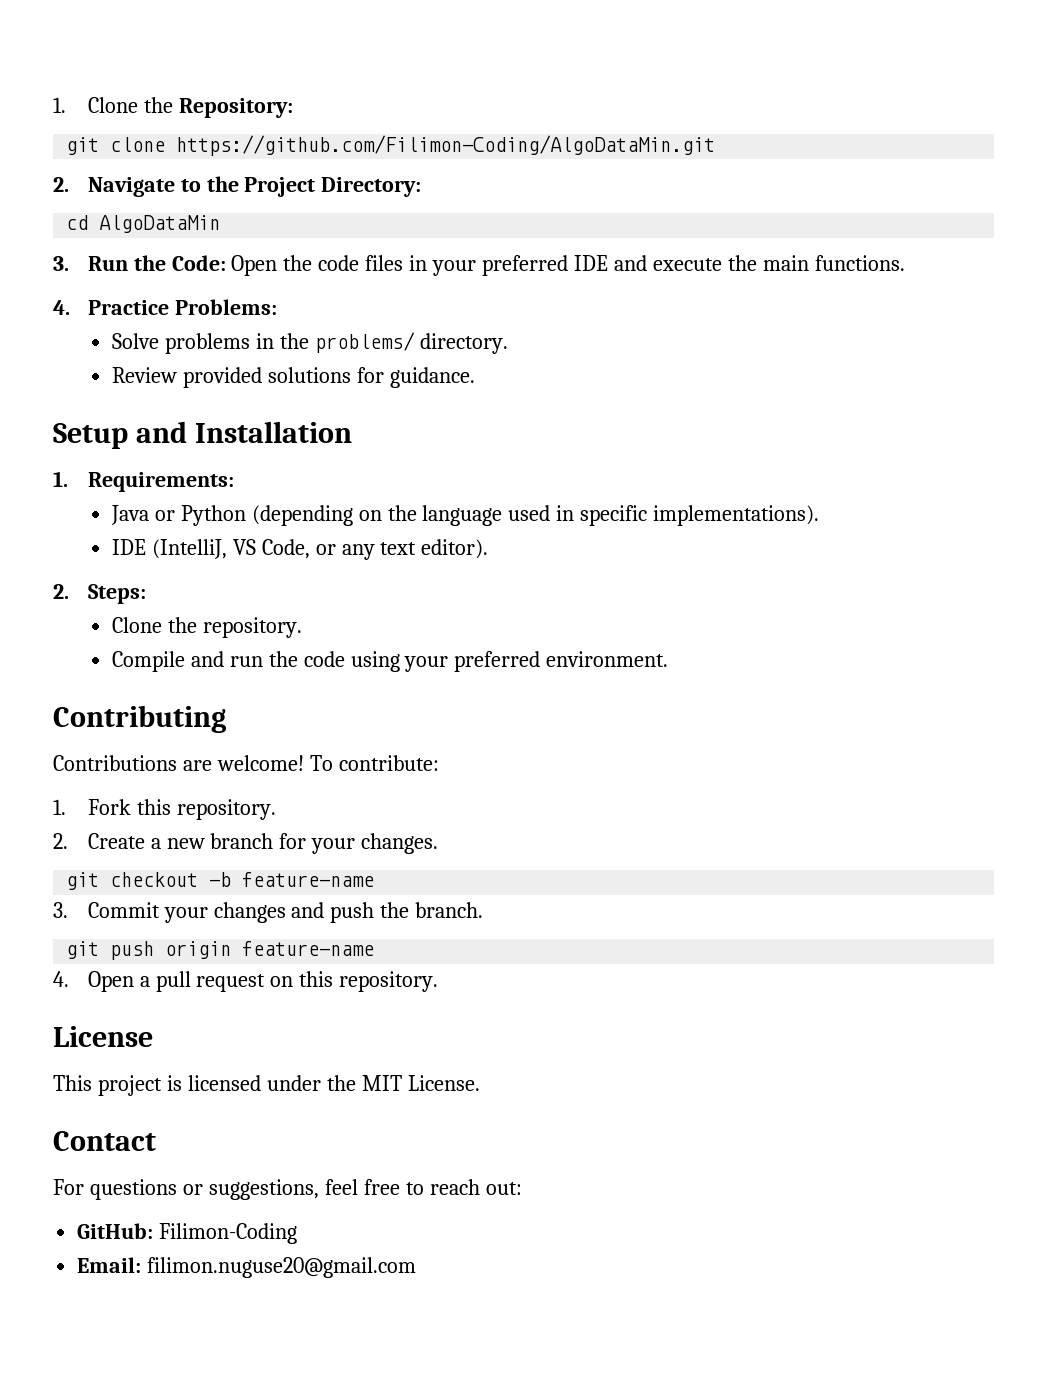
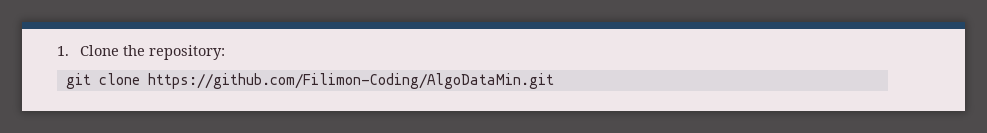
- 1. Clone the Repository:
+ 1. Clone the repository:
- 2. Navigate to the Project Directory:
- cd AlgoDataMin
- 3. Run the Code: Open the code files in your preferred IDE and execute the main functions.
- 4. Practice Problems:
- Solve problems in the problems/ directory.
- Review provided solutions for guidance.
- Setup and Installation
- 1. Requirements:
- Java or Python (depending on the language used in specific implementations).
- IDE (IntelliJ, VS Code, or any text editor).
- 2. Steps:
- Clone the repository.
- Compile and run the code using your preferred environment.
- Contributing
- Contributions are welcome! To contribute:
- 1. Fork this repository.
- 2. Create a new branch for your changes.
- git checkout -b feature-name
- 3. Commit your changes and push the branch.
- git push origin feature-name
- 4. Open a pull request on this repository.
- License
- This project is licensed under the MIT License.
- Contact
- For questions or suggestions, feel free to reach out:
- GitHub: Filimon-Coding
- Email: filimon.nuguse20@gmail.com

